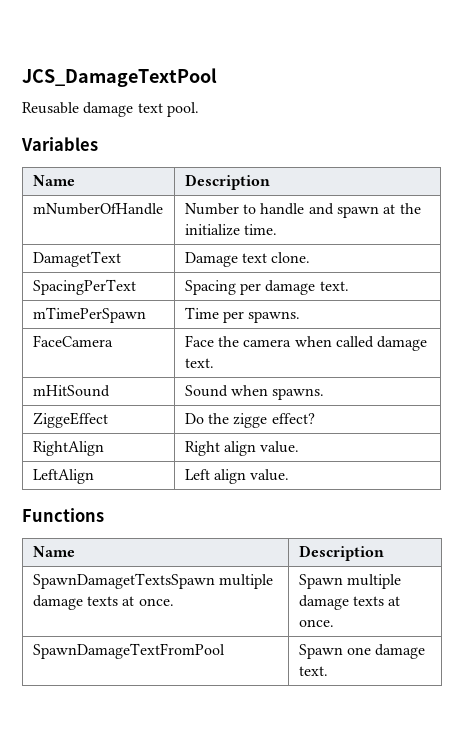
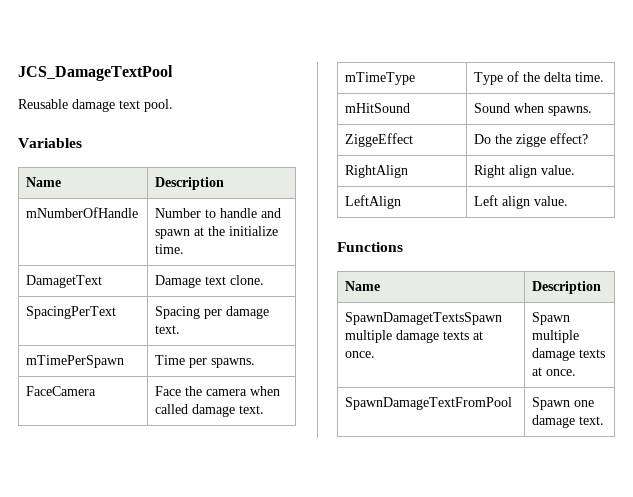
+ mTimeType | Type of the delta time.

